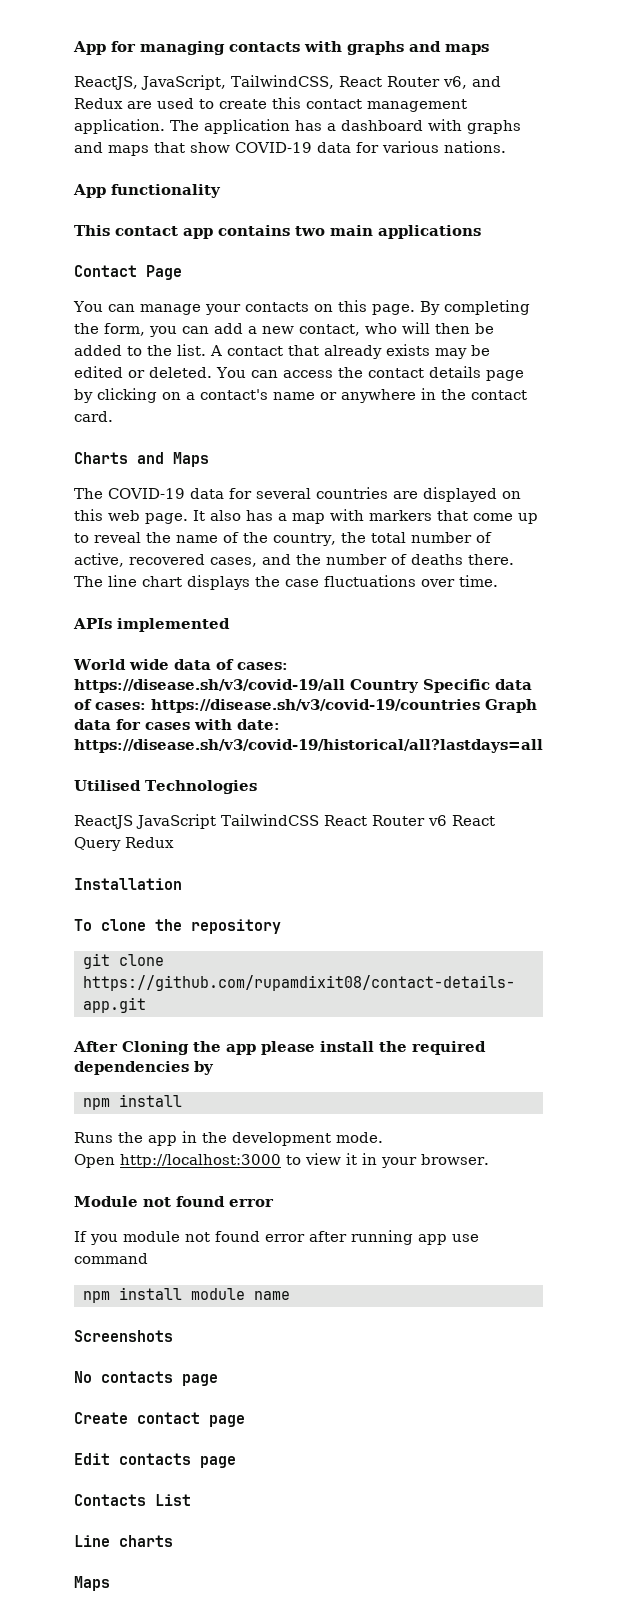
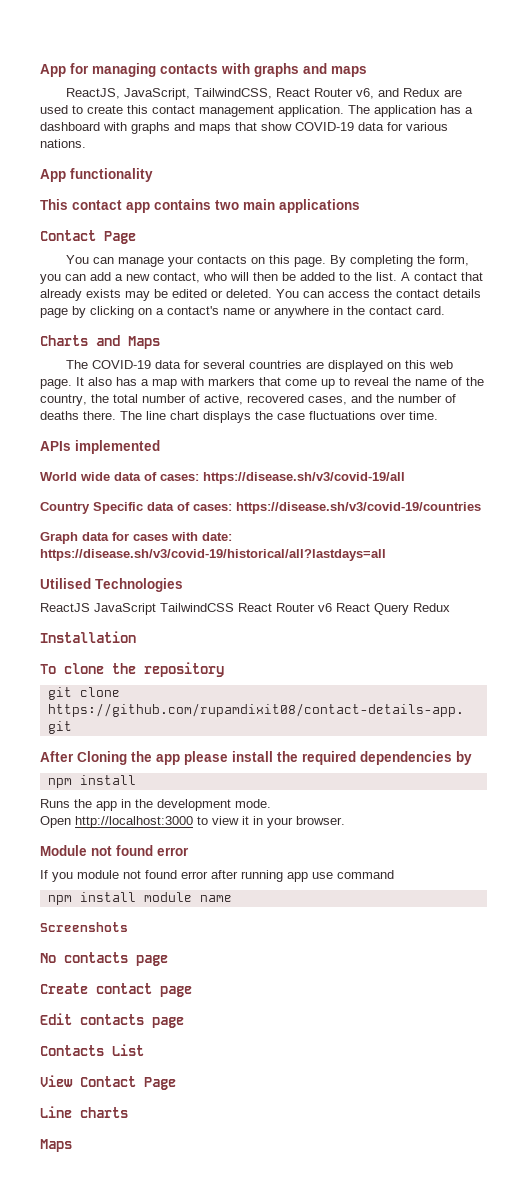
- World wide data of cases: https://disease.sh/v3/covid-19/all Country Specific data of cases: https://disease.sh/v3/covid-19/countries Graph data for cases with date: https://disease.sh/v3/covid-19/historical/all?lastdays=all
+ World wide data of cases: https://disease.sh/v3/covid-19/all
+ Country Specific data of cases: https://disease.sh/v3/covid-19/countries
+ Graph data for cases with date: https://disease.sh/v3/covid-19/historical/all?lastdays=all
+ View Contact Page

